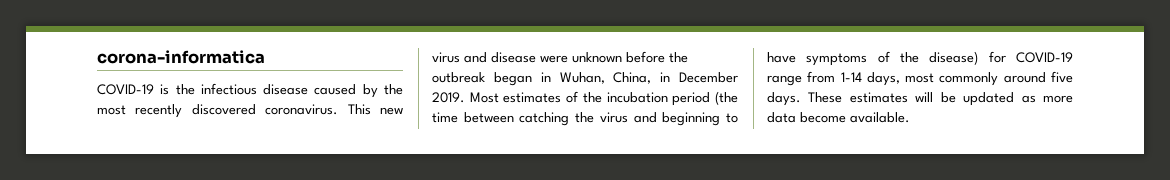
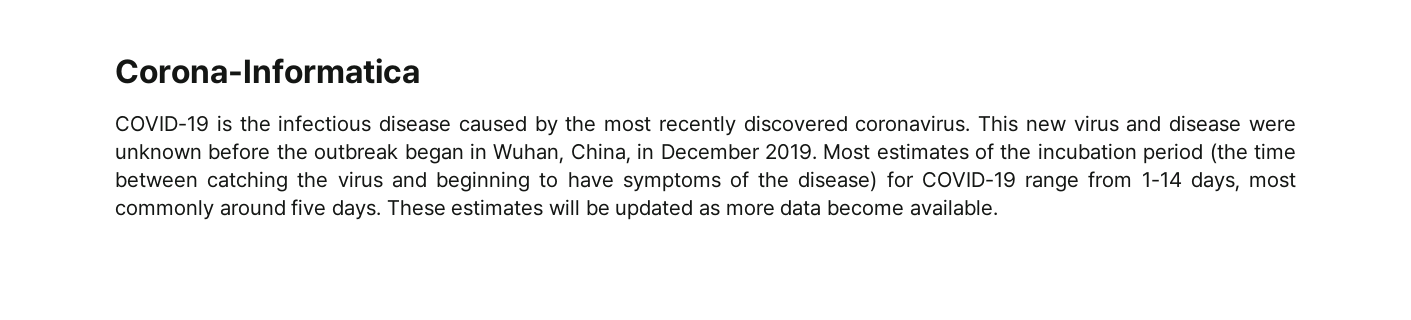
- corona-informatica
+ Corona-Informatica

